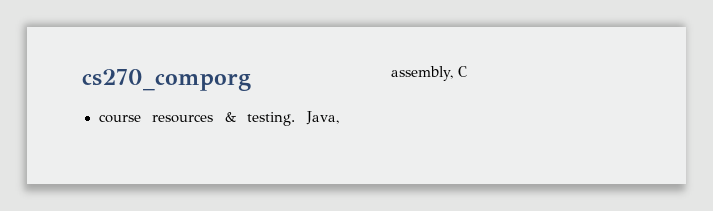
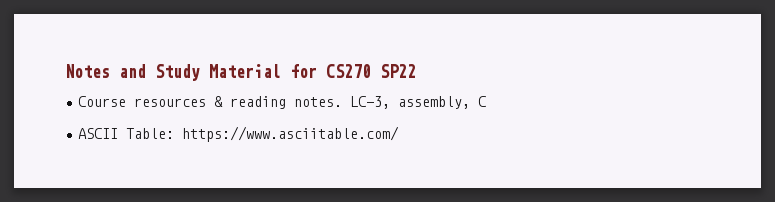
- cs270_comporg
- course resources & testing. Java, assembly, C
+ Notes and Study Material for CS270 SP22
+ Course resources & reading notes. LC-3, assembly, C
+ ASCII Table: https://www.asciitable.com/

